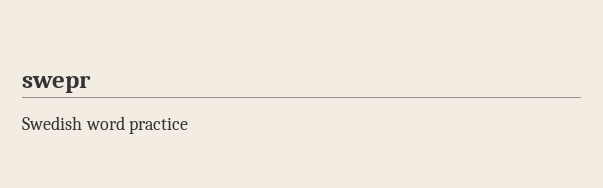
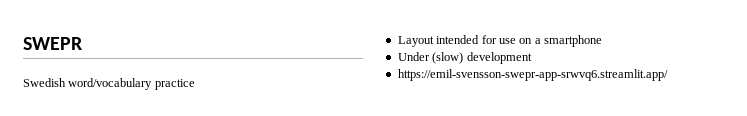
- swepr
+ SWEPR
- Swedish word practice
+ Swedish word/vocabulary practice
+ Layout intended for use on a smartphone
+ Under (slow) development
+ https://emil-svensson-swepr-app-srwvq6.streamlit.app/

